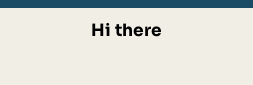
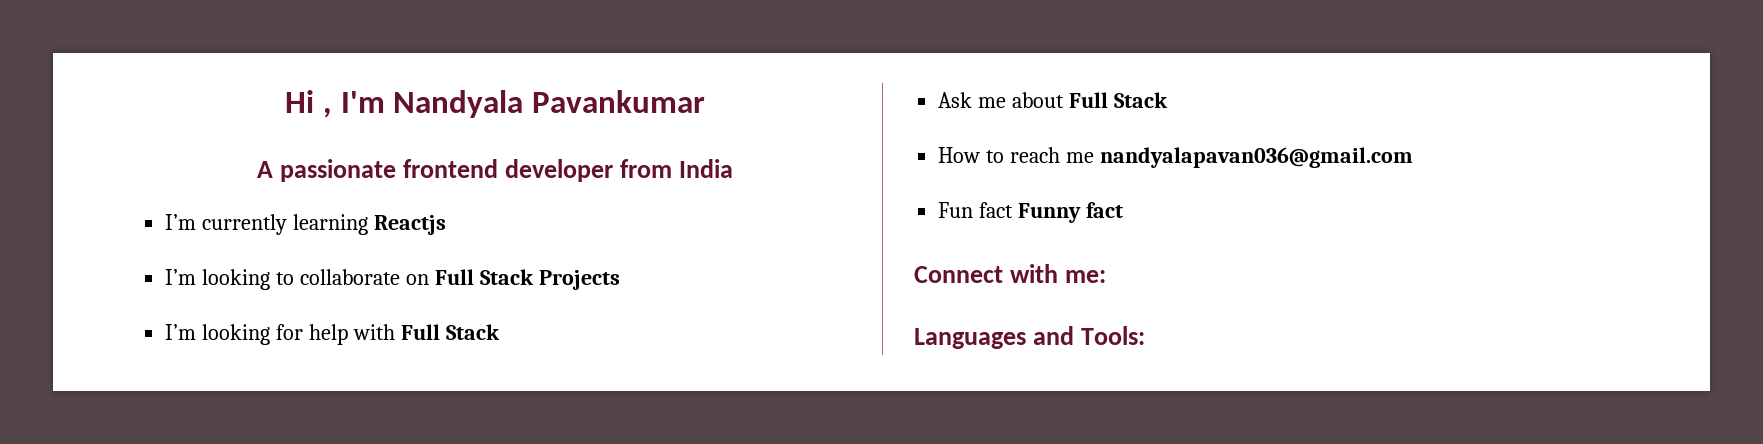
- Hi there
+ Hi , I'm Nandyala Pavankumar
+ A passionate frontend developer from India
+ I’m currently learning Reactjs
+ I’m looking to collaborate on Full Stack Projects
+ I’m looking for help with Full Stack
+ Ask me about Full Stack
+ How to reach me nandyalapavan036@gmail.com
+ Fun fact Funny fact
+ Connect with me:
+ Languages and Tools:

